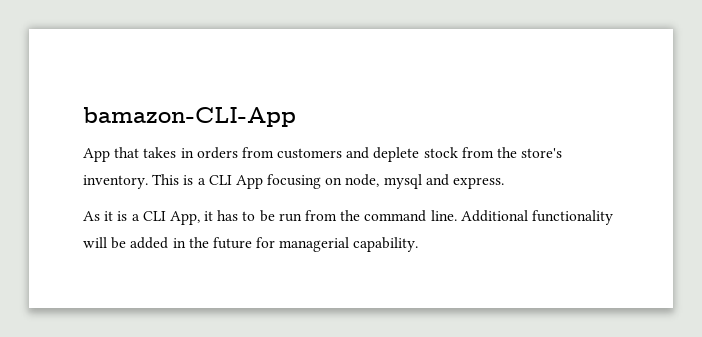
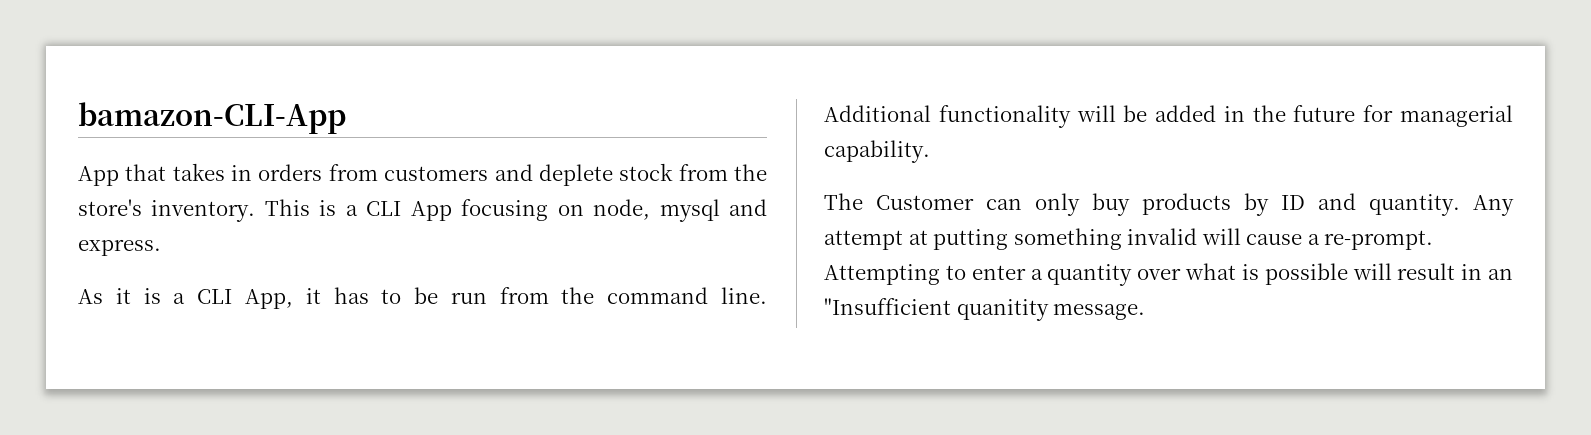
+ The Customer can only buy products by ID and quantity. Any attempt at putting something invalid will cause a re-prompt. Attempting to enter a quantity over what is possible will result in an "Insufficient quanitity message.

